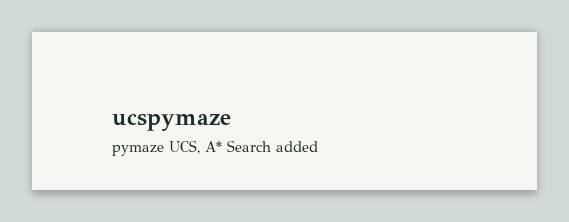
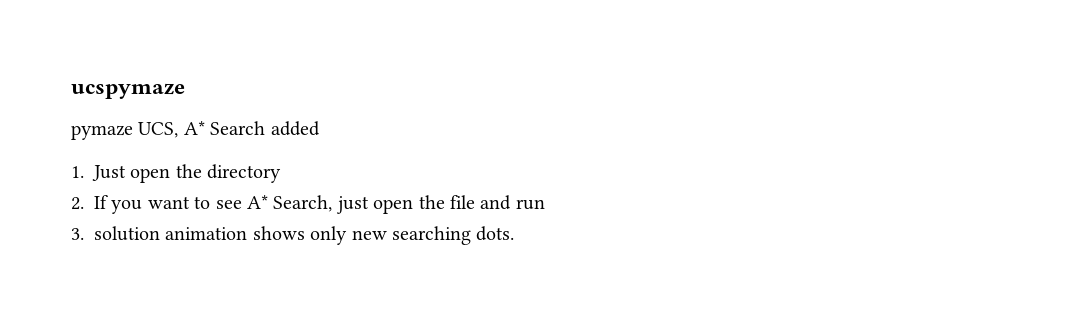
+ 1. Just open the directory
+ 2. If you want to see A* Search, just open the file and run
+ 3. solution animation shows only new searching dots.

